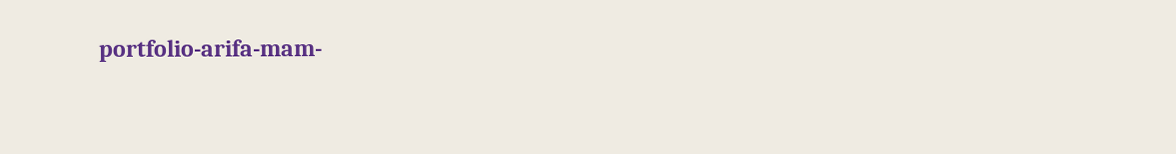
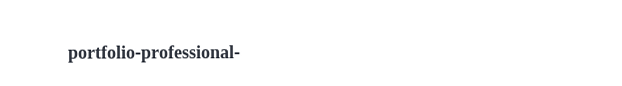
- portfolio-arifa-mam-
+ portfolio-professional-

